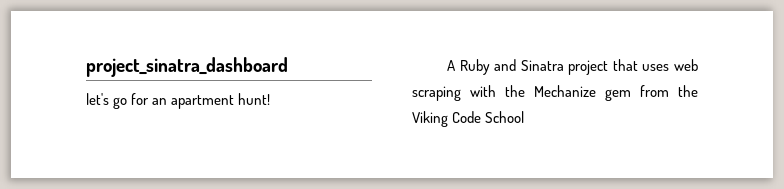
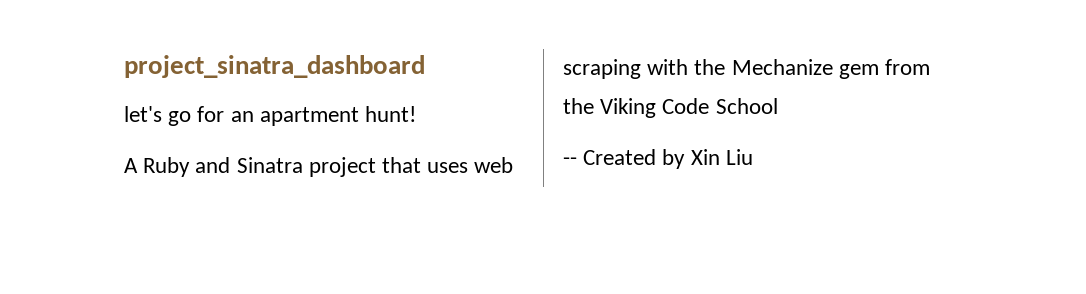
+ -- Created by Xin Liu

